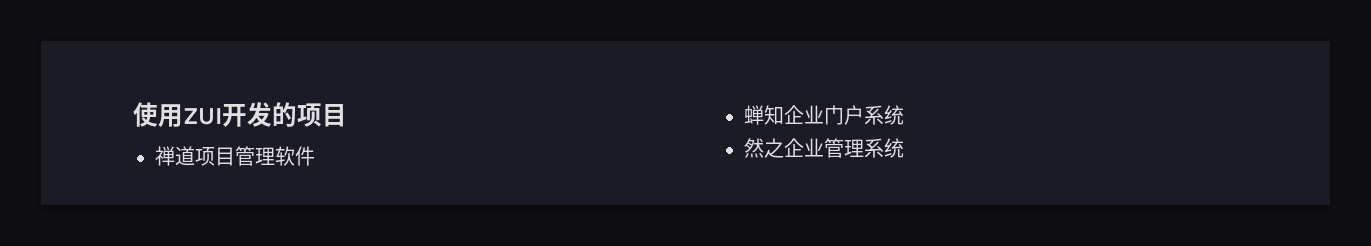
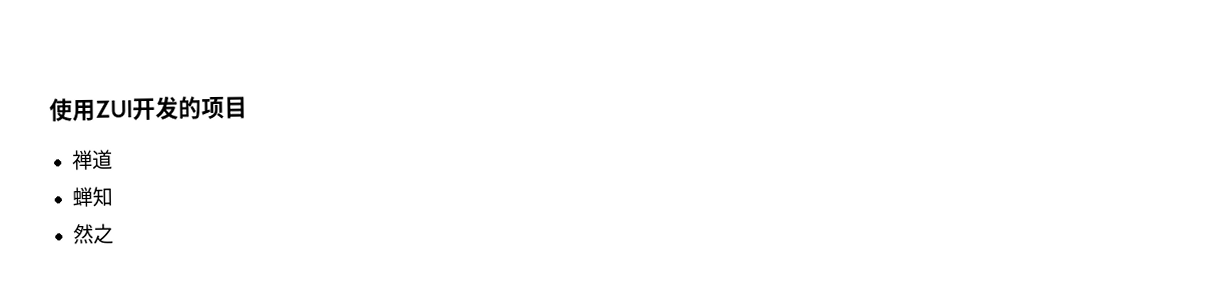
- 禅道项目管理软件
- 蝉知企业门户系统
- 然之企业管理系统
+ 禅道
+ 蝉知
+ 然之

